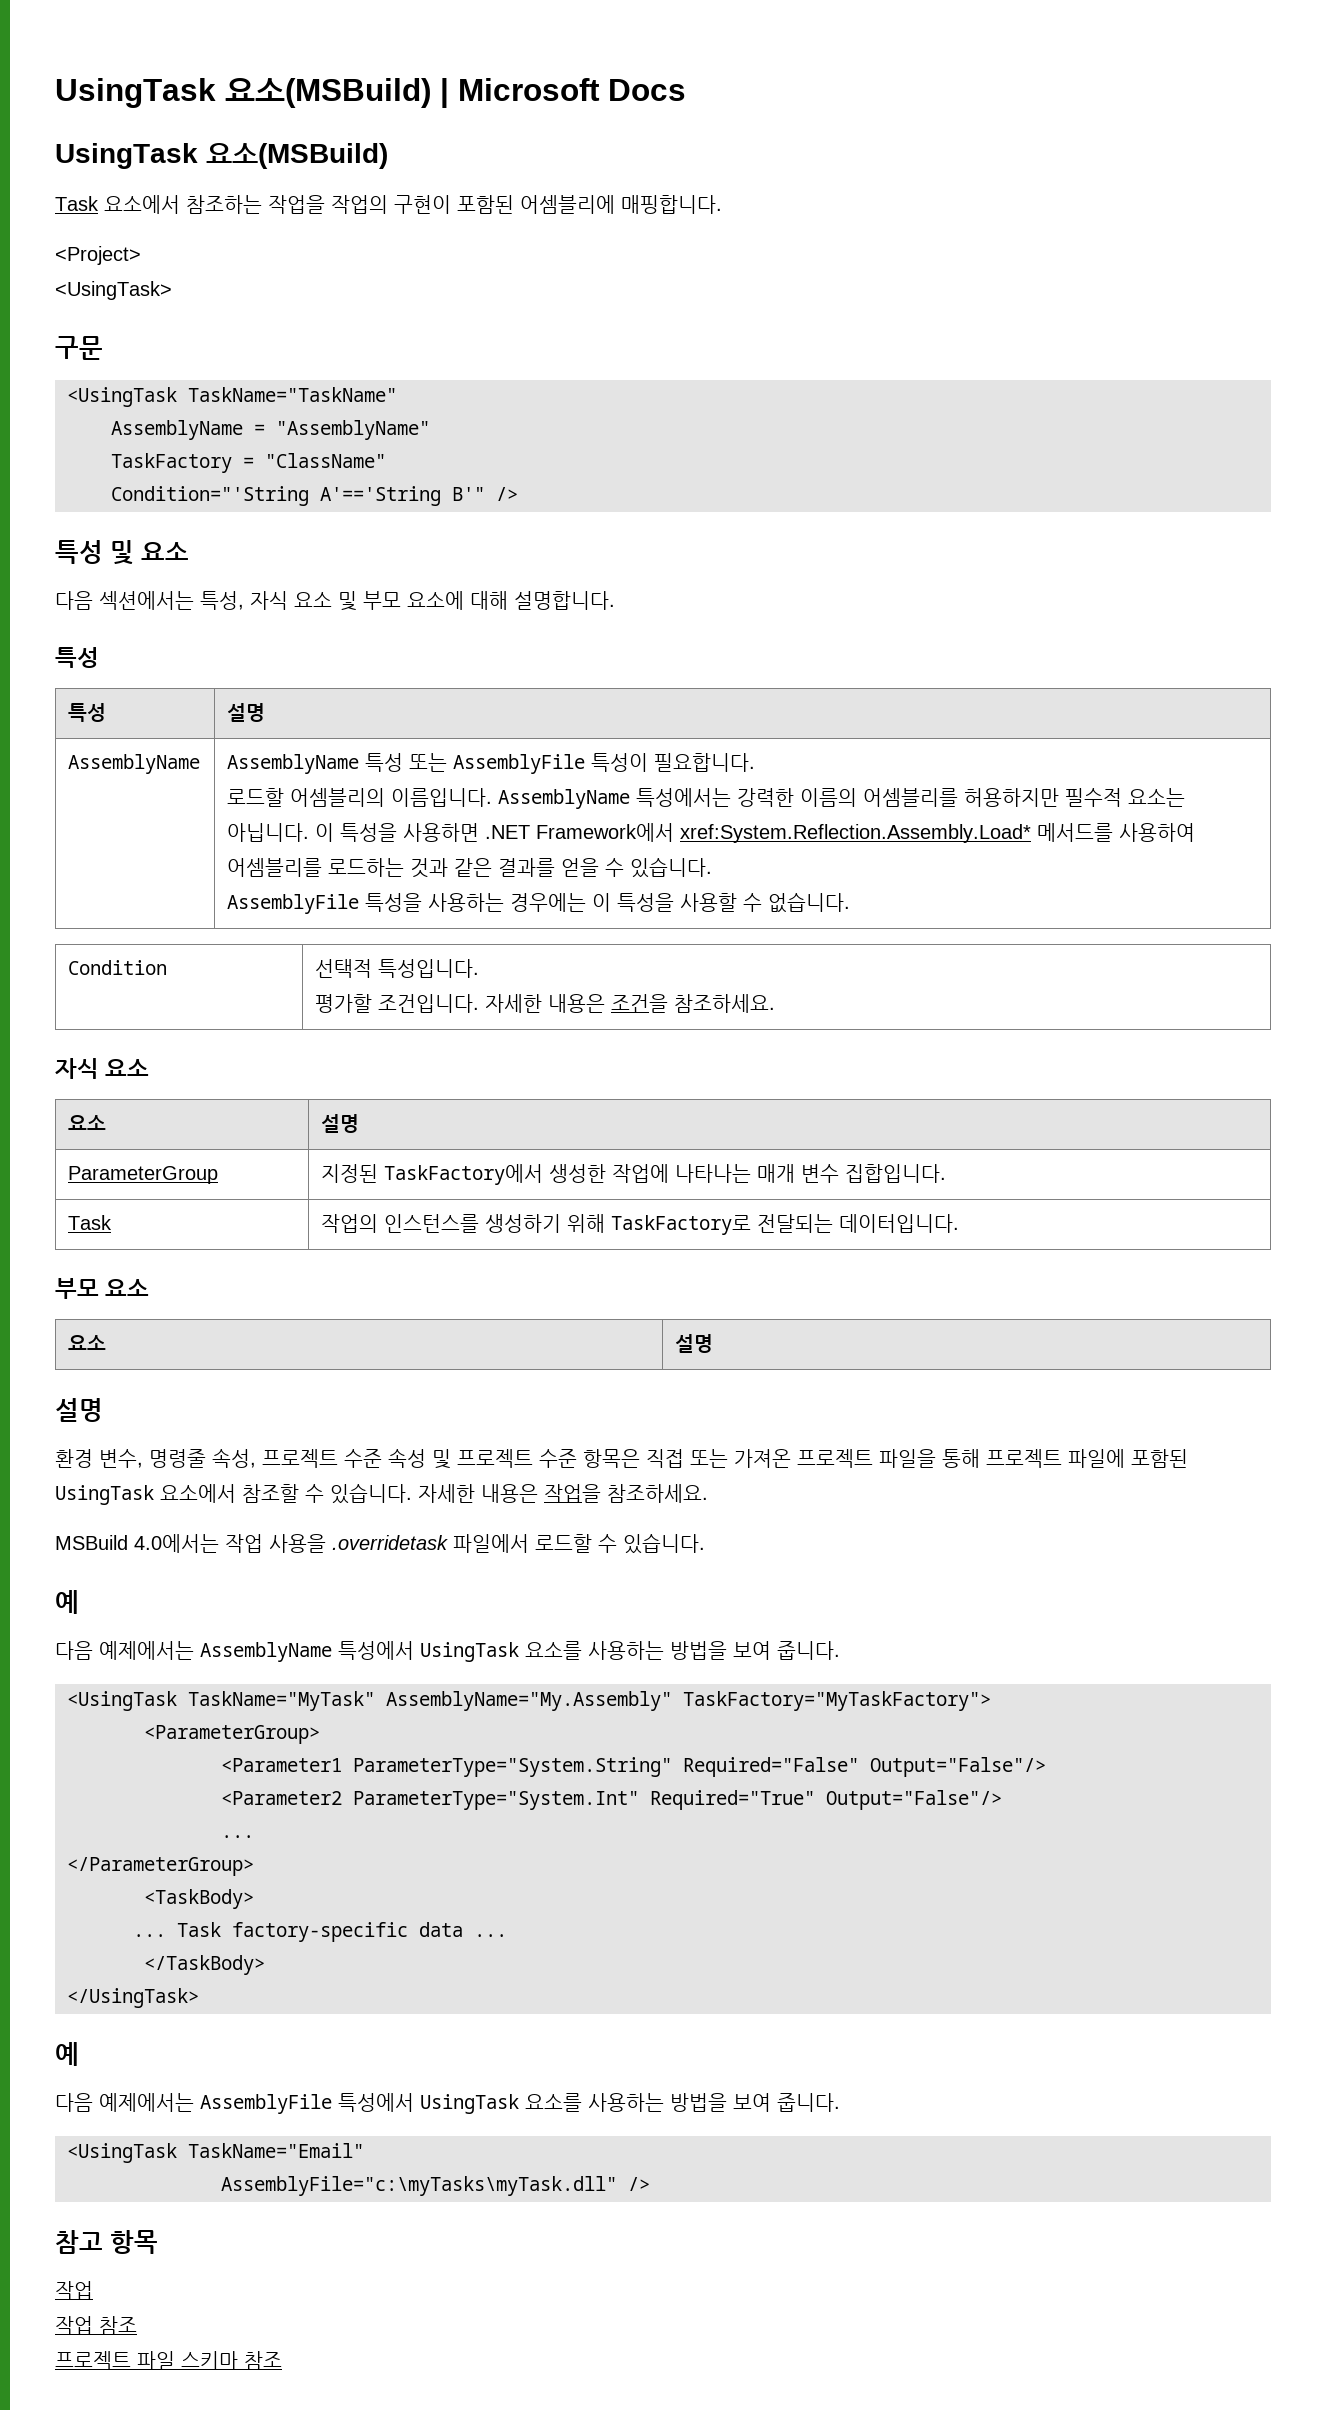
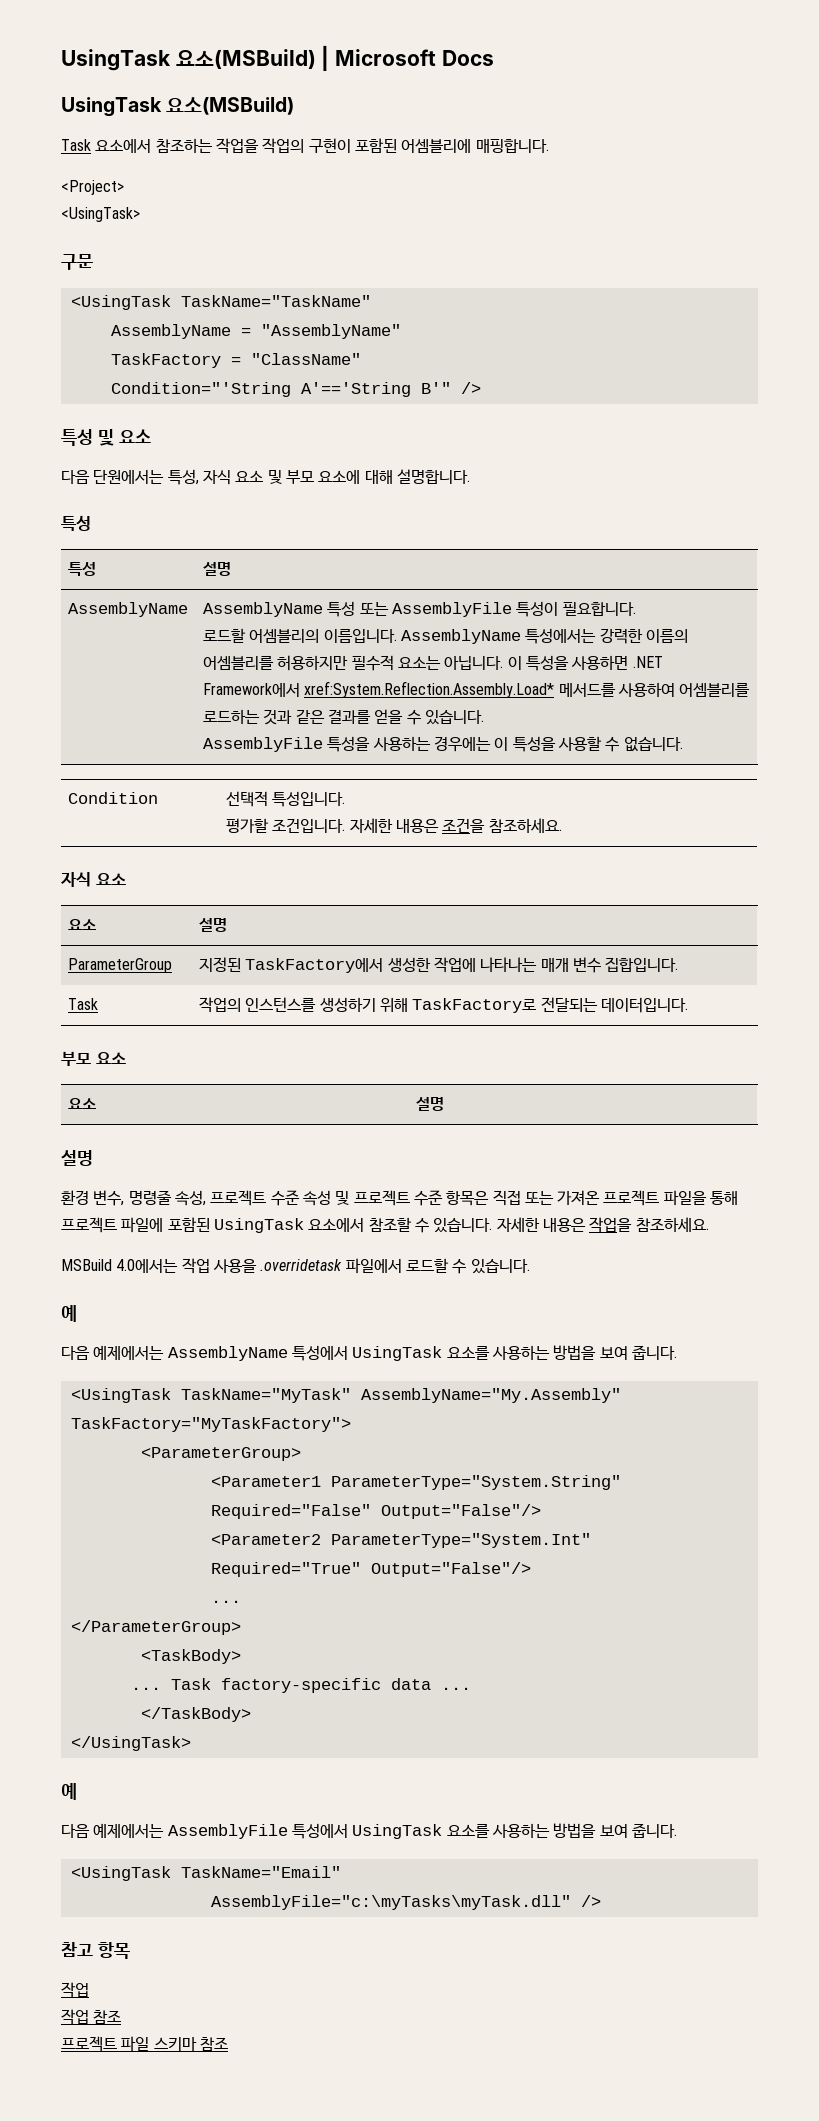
- 다음 섹션에서는 특성, 자식 요소 및 부모 요소에 대해 설명합니다.
+ 다음 단원에서는 특성, 자식 요소 및 부모 요소에 대해 설명합니다.

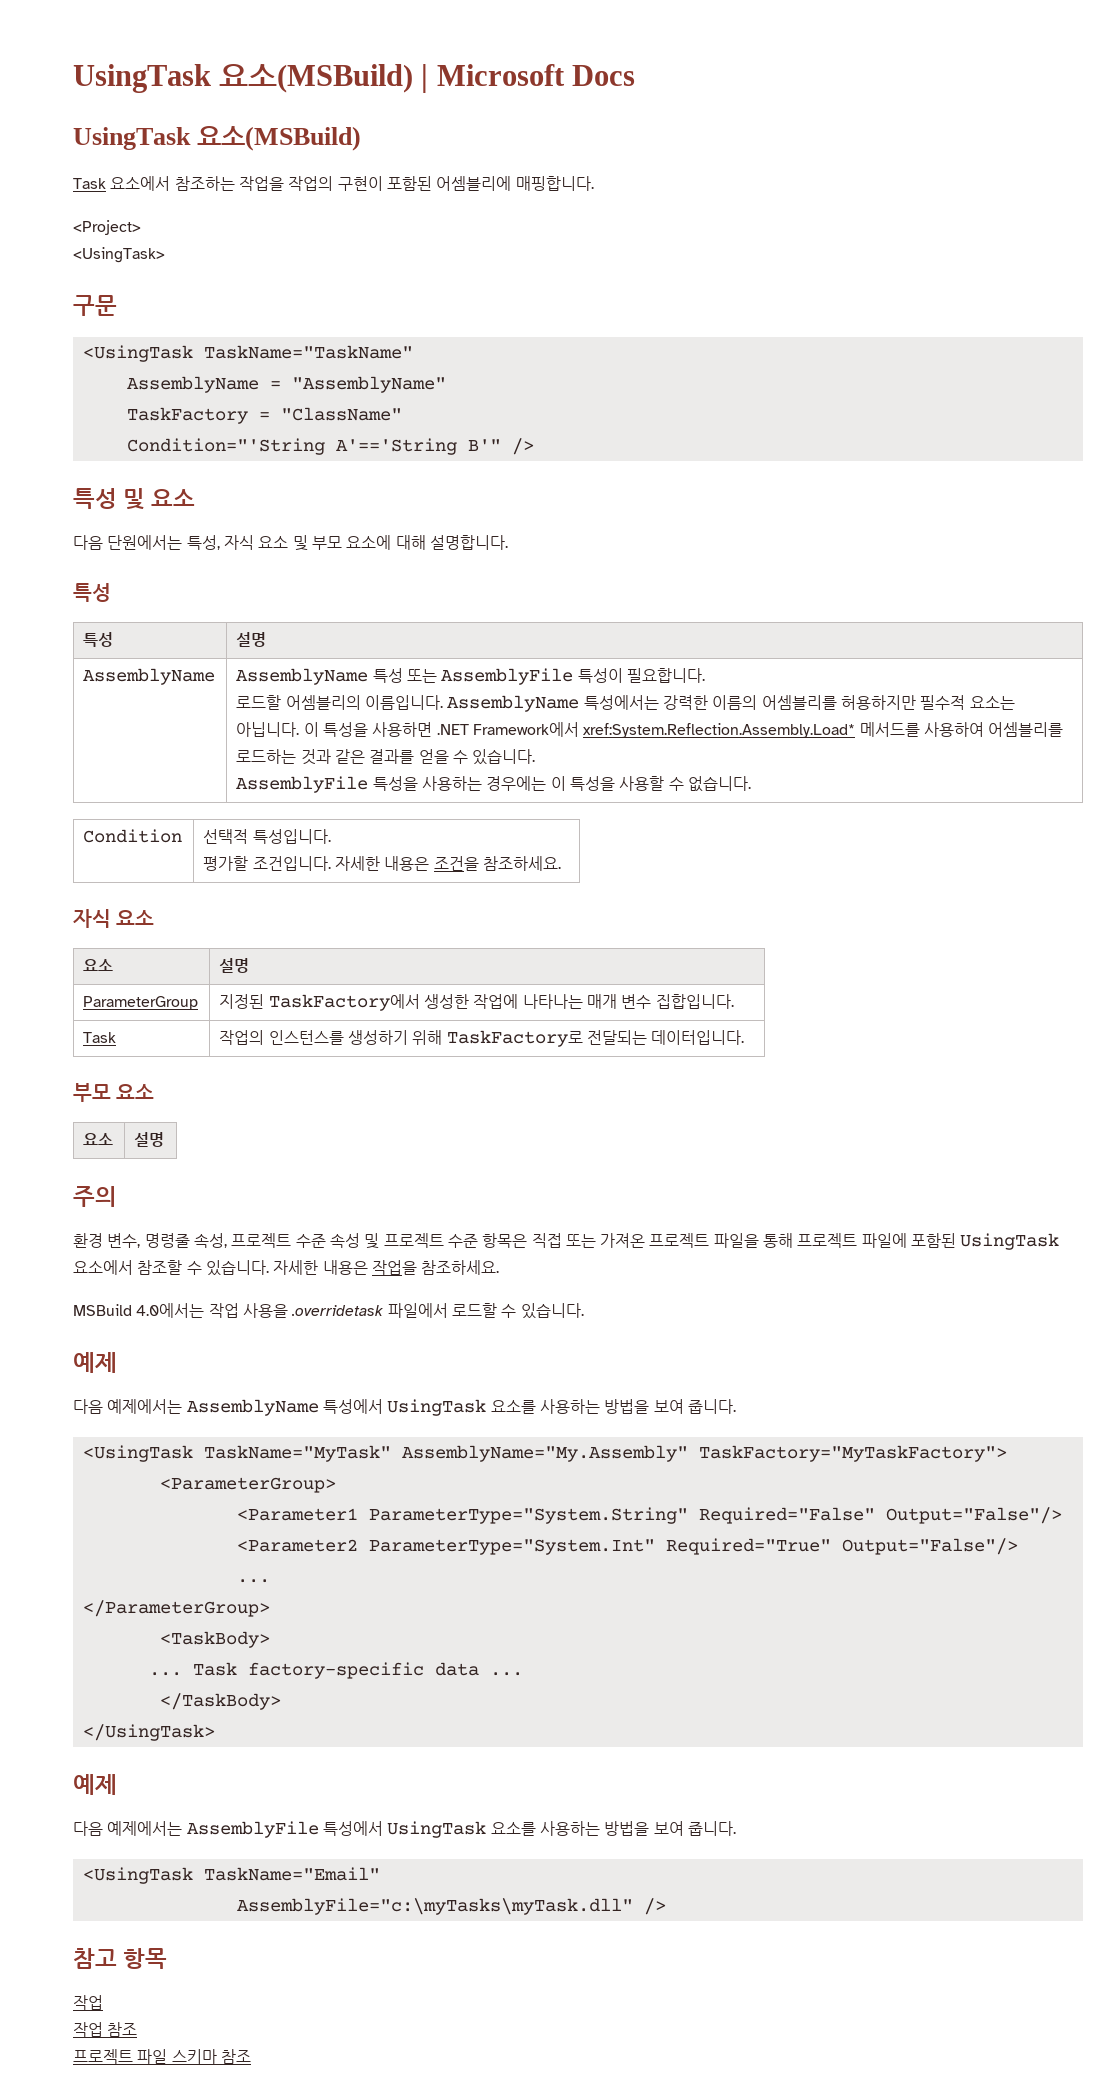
  부모 요소
  요소 | 설명
- 설명
+ 주의
  MSBuild 4.0에서는 작업 사용을 .overridetask 파일에서 로드할 수 있습니다.
- 예
+ 예제
  </UsingTask>
- 예
+ 예제

